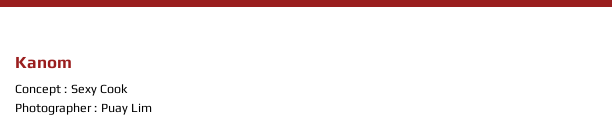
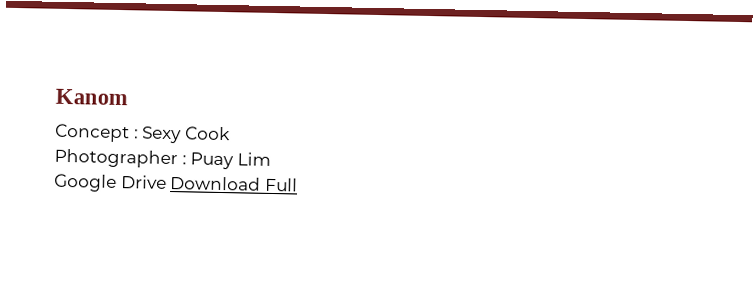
+ Google Drive Download Full

